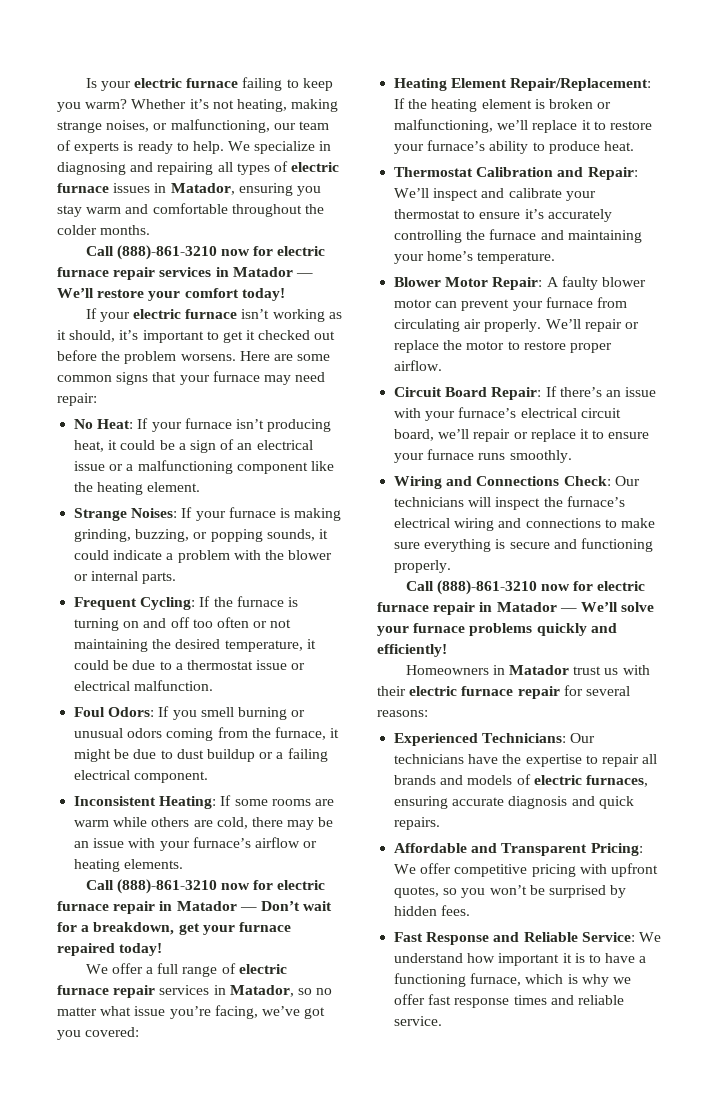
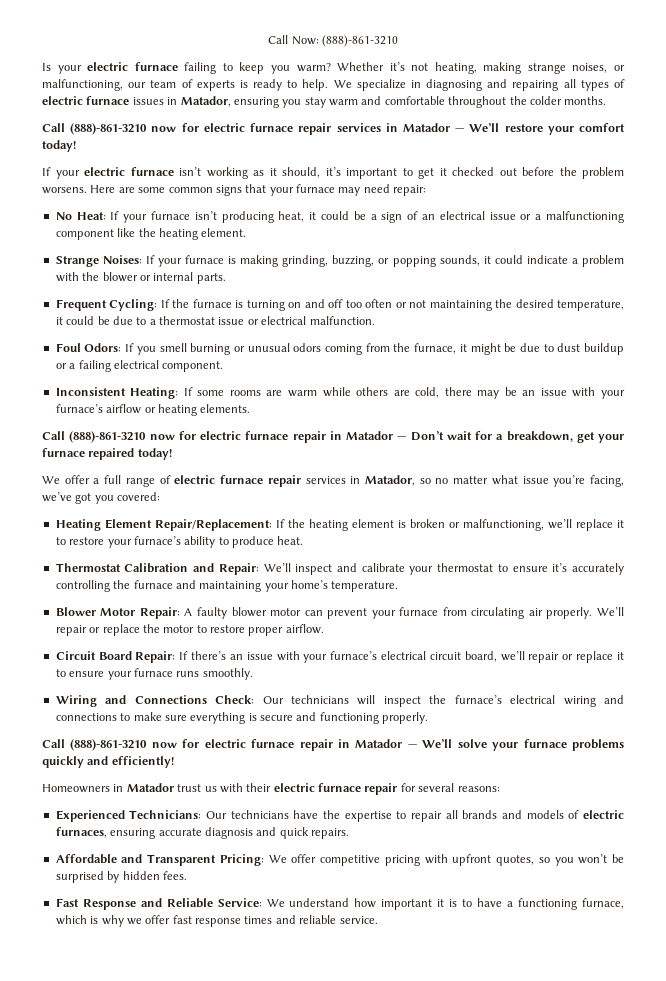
+ Call Now: (888)-861-3210

